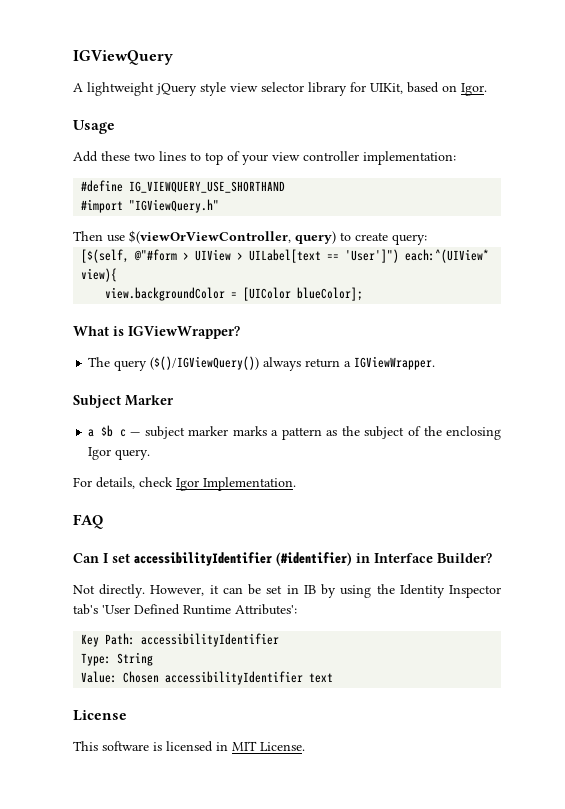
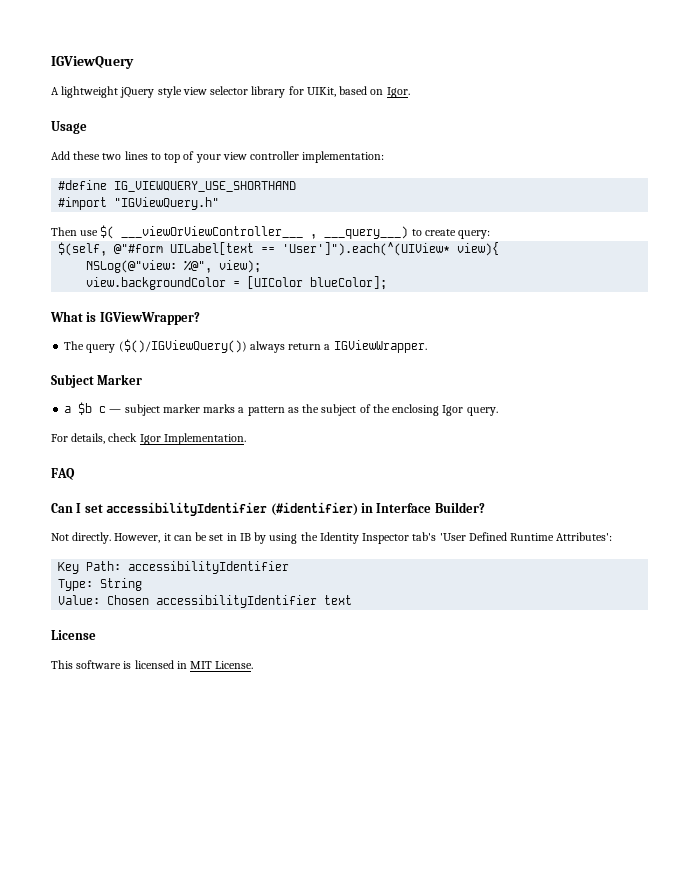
- Then use $(viewOrViewController, query) to create query:
+ Then use $( ___viewOrViewController___ , ___query___) to create query:
- [$(self, @"#form > UIView > UILabel[text == 'User']") each:^(UIView* view){
+ $(self, @"#form UILabel[text == 'User']").each(^(UIView* view){
+ NSLog(@"view: %@", view);

